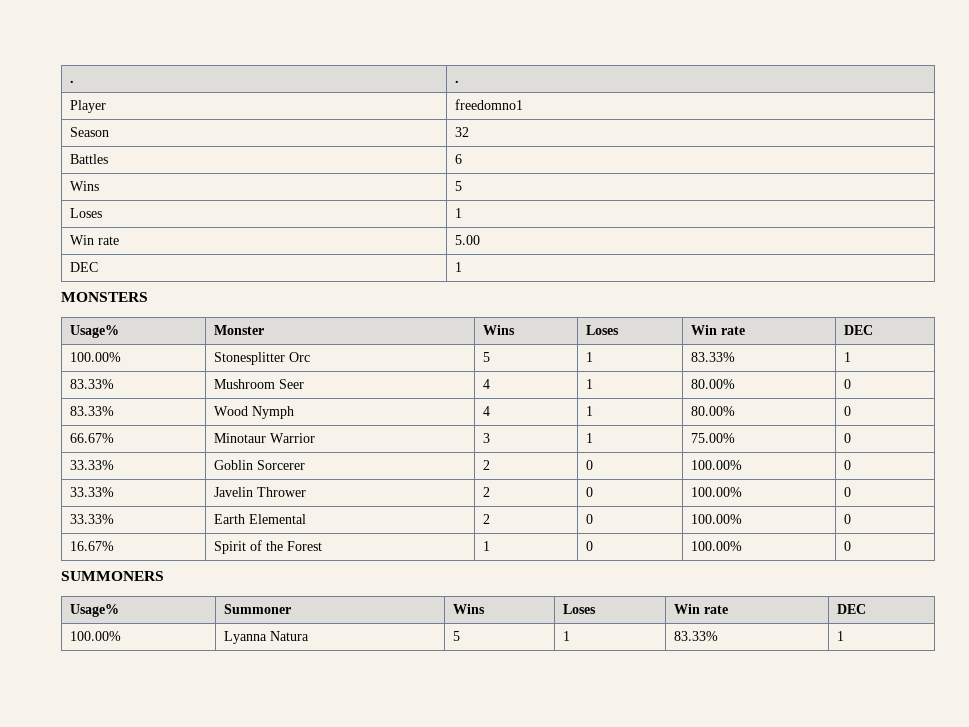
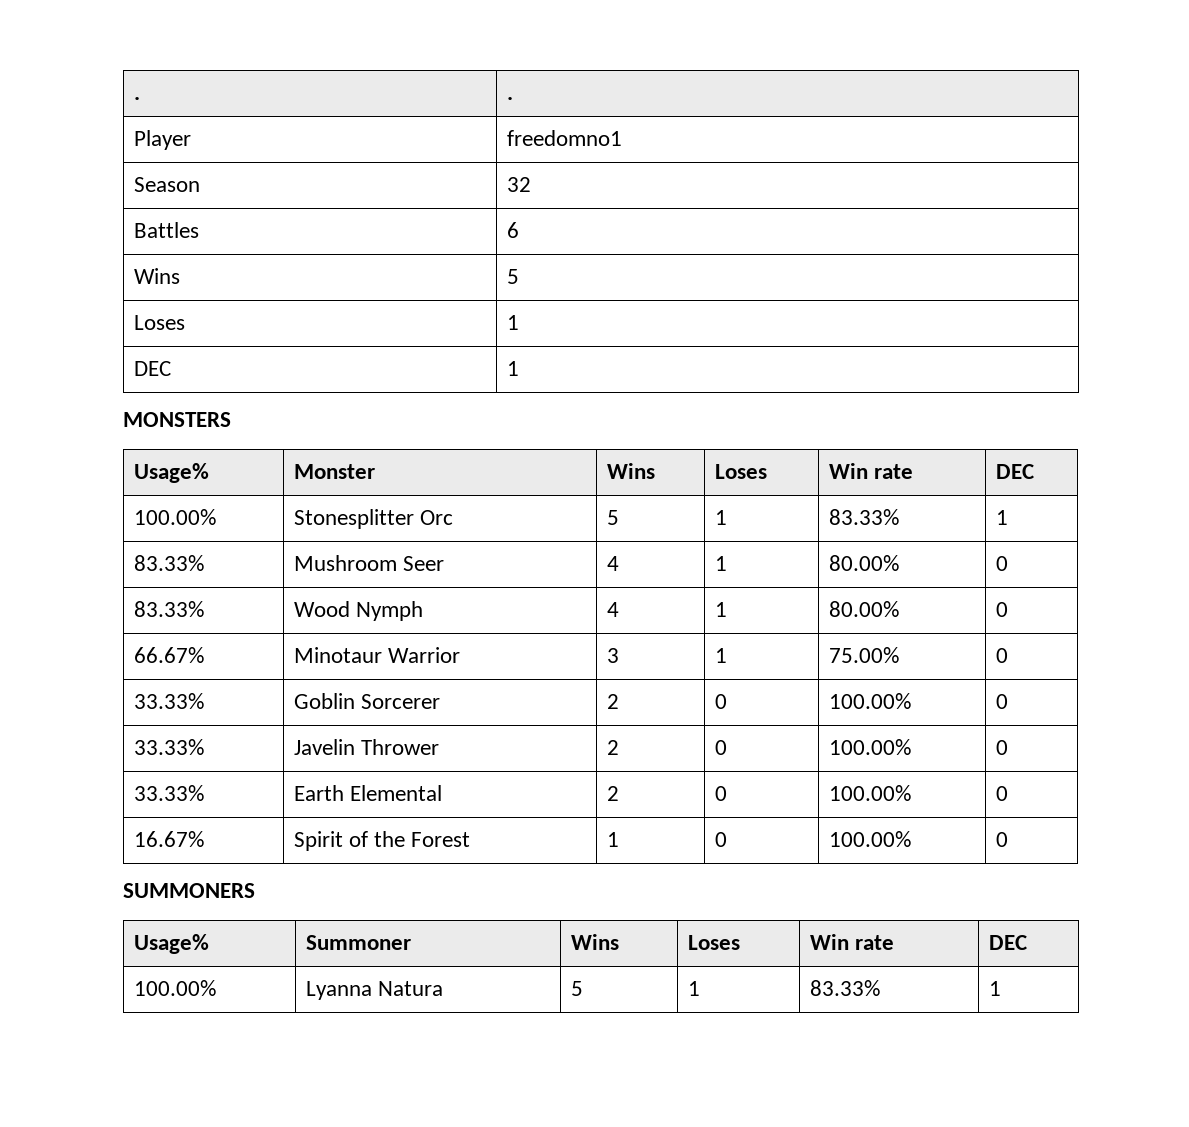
- Win rate | 5.00

